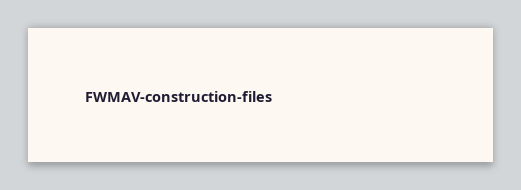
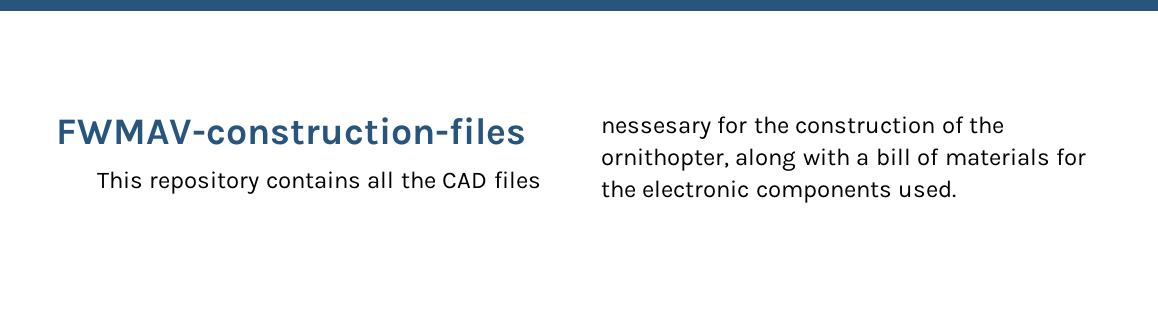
+ This repository contains all the CAD files nessesary for the construction of the ornithopter, along with a bill of materials for the electronic components used.

